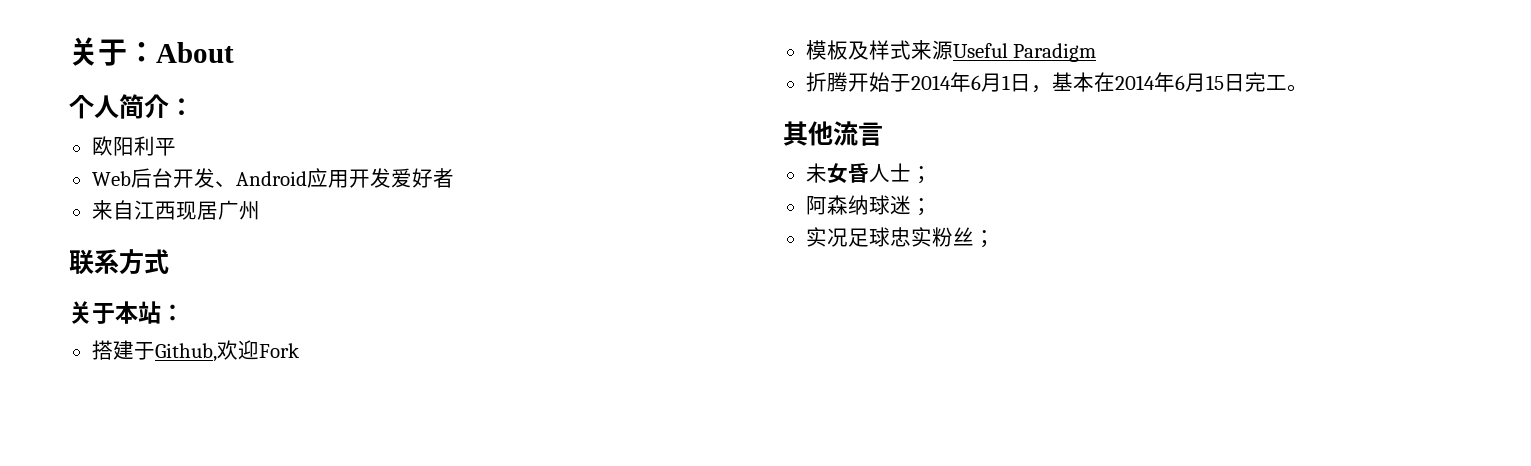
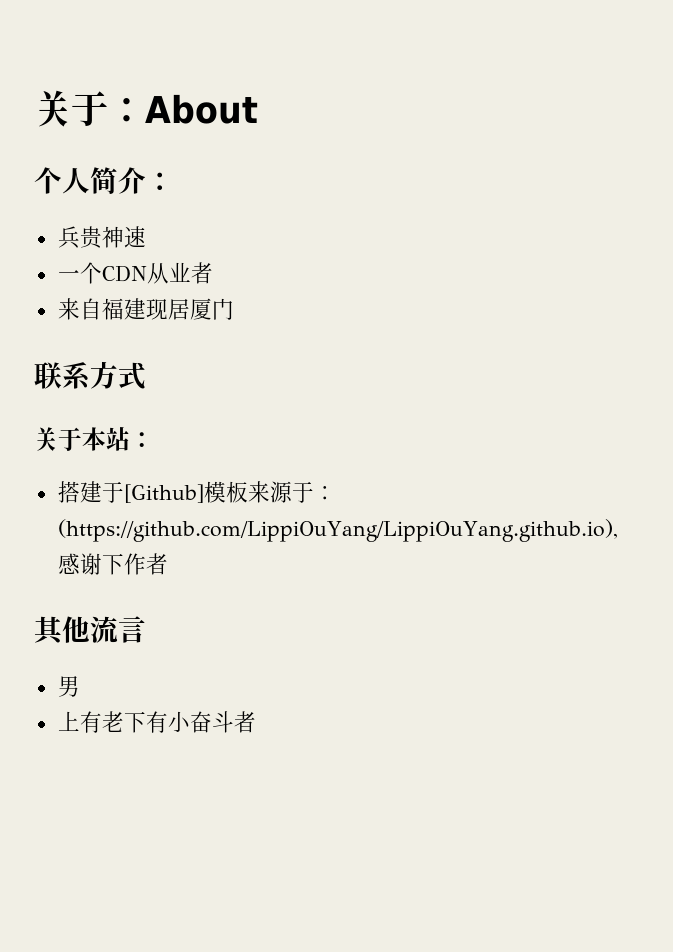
- 欧阳利平
- Web后台开发、Android应用开发爱好者
+ 兵贵神速
+ 一个CDN从业者
- 来自江西现居广州
+ 来自福建现居厦门
- 搭建于Github,欢迎Fork
- 模板及样式来源Useful Paradigm
- 折腾开始于2014年6月1日，基本在2014年6月15日完工。
+ 搭建于[Github]模板来源于：(https://github.com/LippiOuYang/LippiOuYang.github.io),感谢下作者
  其他流言
- 未女昏人士；
- 阿森纳球迷；
- 实况足球忠实粉丝；
+ 男
+ 上有老下有小奋斗者

